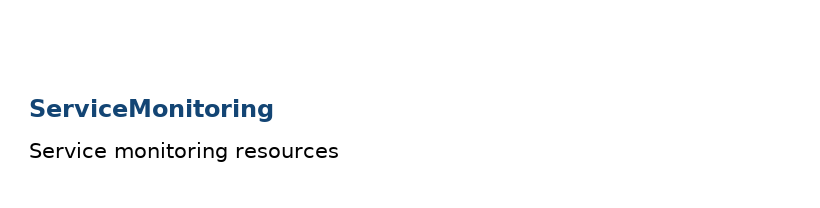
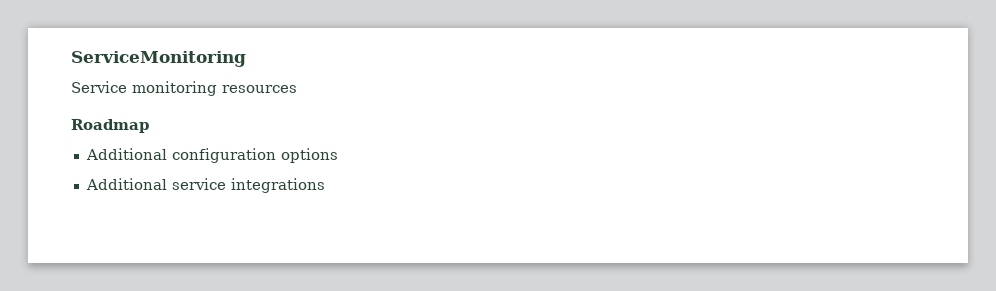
+ Roadmap
+ Additional configuration options
+ Additional service integrations

